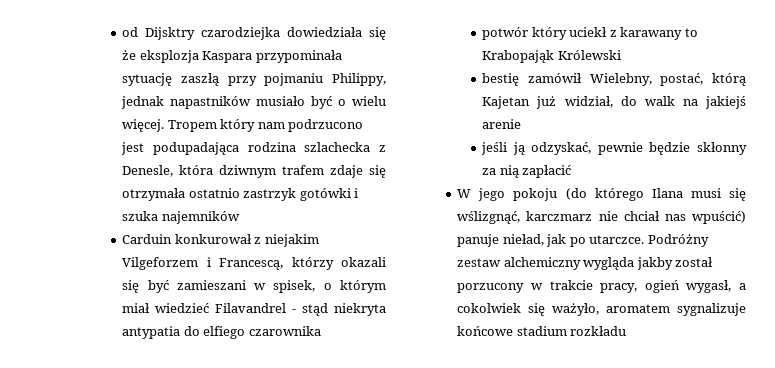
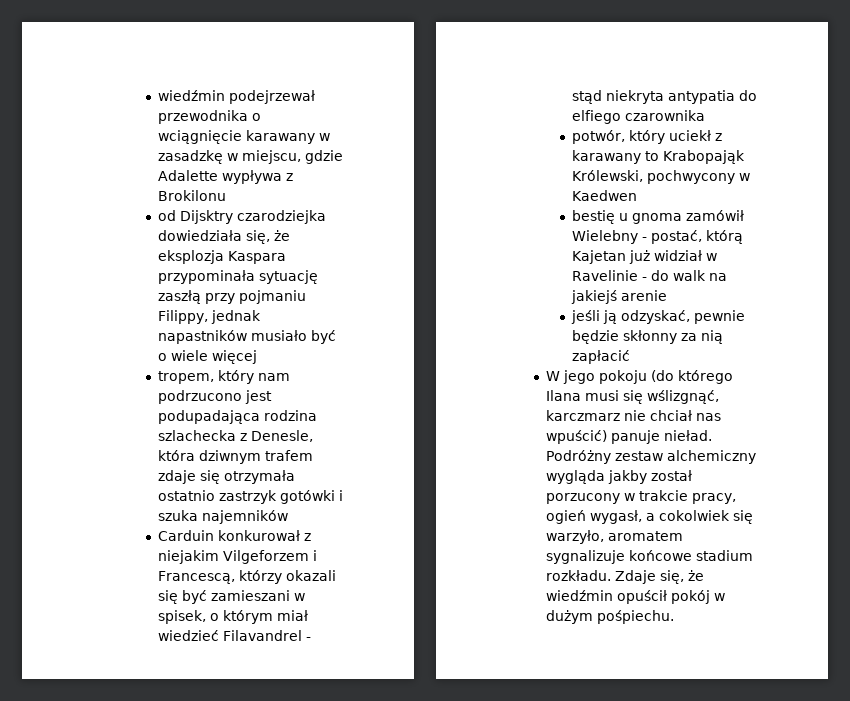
+ wiedźmin podejrzewał przewodnika o wciągnięcie karawany w zasadzkę w miejscu, gdzie Adalette wypływa z Brokilonu
- od Dijsktry czarodziejka dowiedziała się że eksplozja Kaspara przypominała sytuację zaszłą przy pojmaniu Philippy, jednak napastników musiało być o wielu więcej. Tropem który nam podrzucono jest podupadająca rodzina szlachecka z Denesle, która dziwnym trafem zdaje się otrzymała ostatnio zastrzyk gotówki i szuka najemników
+ od Dijsktry czarodziejka dowiedziała się, że eksplozja Kaspara przypominała sytuację zaszłą przy pojmaniu Filippy, jednak napastników musiało być o wiele więcej
+ tropem, który nam podrzucono jest podupadająca rodzina szlachecka z Denesle, która dziwnym trafem zdaje się otrzymała ostatnio zastrzyk gotówki i szuka najemników
- potwór który uciekł z karawany to Krabopająk Królewski
- bestię zamówił Wielebny, postać, którą Kajetan już widział, do walk na jakiejś arenie
+ potwór, który uciekł z karawany to Krabopająk Królewski, pochwycony w Kaedwen
+ bestię u gnoma zamówił Wielebny - postać, którą Kajetan już widział w Ravelinie - do walk na jakiejś arenie
- W jego pokoju (do którego Ilana musi się wślizgnąć, karczmarz nie chciał nas wpuścić) panuje nieład, jak po utarczce.
+ W jego pokoju (do którego Ilana musi się wślizgnąć, karczmarz nie chciał nas wpuścić) panuje nieład.
- Podróżny zestaw alchemiczny wygląda jakby został porzucony w trakcie pracy, ogień wygasł, a cokolwiek się ważyło, aromatem sygnalizuje końcowe stadium rozkładu
+ Podróżny zestaw alchemiczny wygląda jakby został porzucony w trakcie pracy, ogień wygasł, a cokolwiek się warzyło, aromatem sygnalizuje końcowe stadium rozkładu. Zdaje się, że wiedźmin opuścił pokój w dużym pośpiechu.

